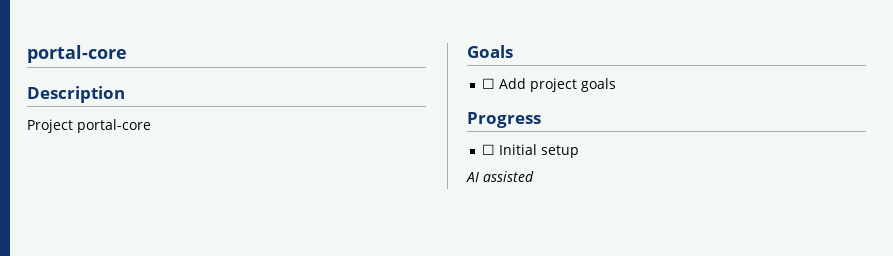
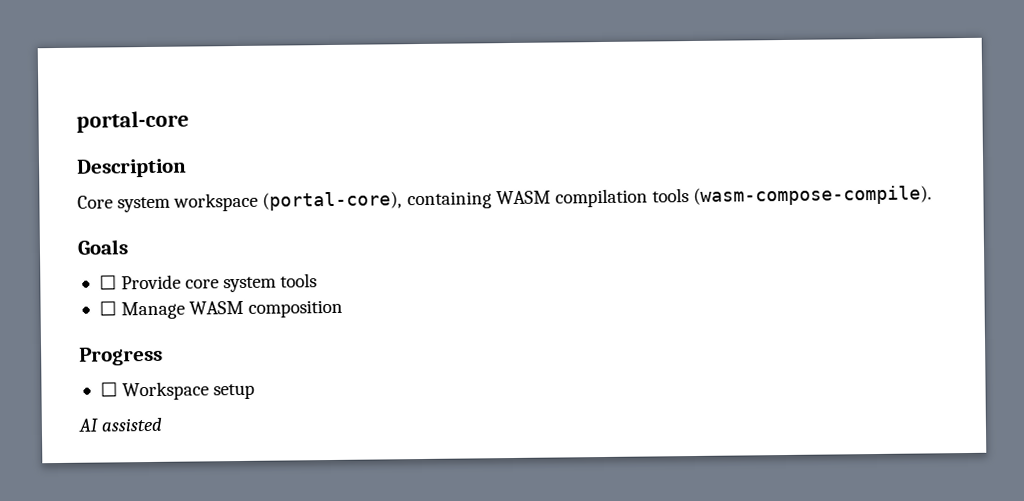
- Project portal-core
+ Core system workspace (portal-core), containing WASM compilation tools (wasm-compose-compile).
  Goals
- ☐ Add project goals
+ ☐ Provide core system tools
+ ☐ Manage WASM composition
- ☐ Initial setup
+ ☐ Workspace setup

